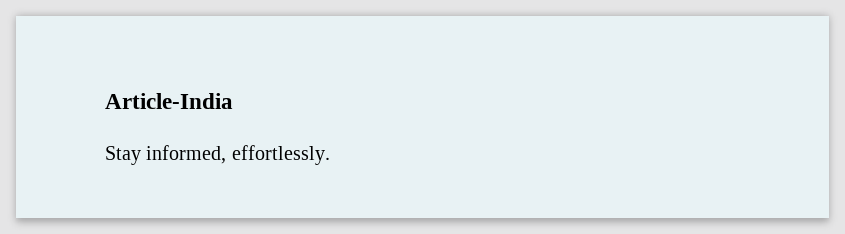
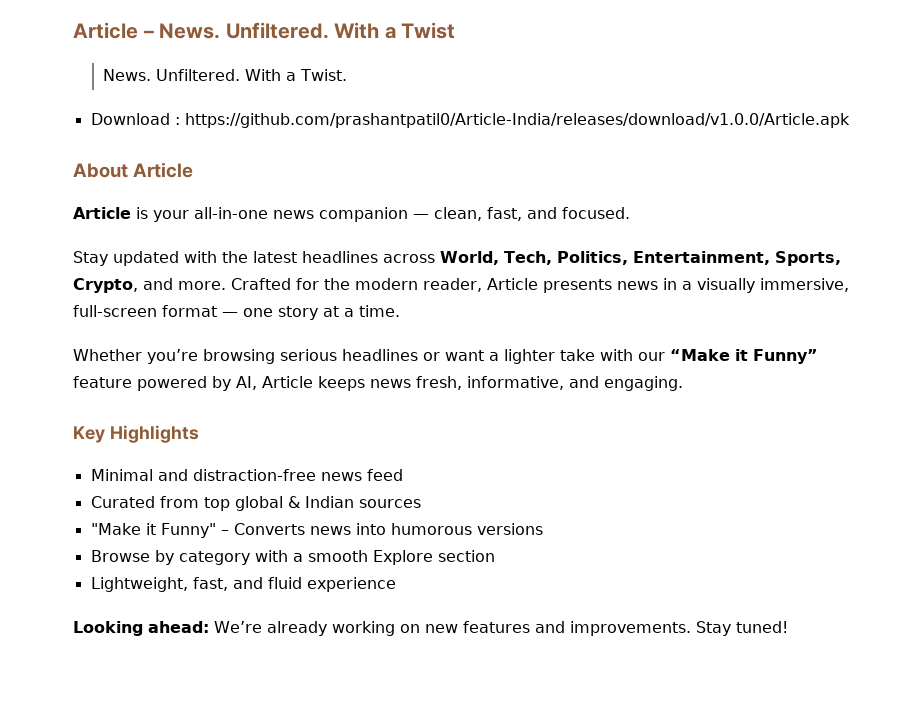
- Article-India
- Stay informed, effortlessly.
+ Article – News. Unfiltered. With a Twist
+ News. Unfiltered. With a Twist.
+ Download : https://github.com/prashantpatil0/Article-India/releases/download/v1.0.0/Article.apk
+ About Article
+ Article is your all-in-one news companion — clean, fast, and focused.
+ Stay updated with the latest headlines across World, Tech, Politics, Entertainment, Sports, Crypto, and more. Crafted for the modern reader, Article presents news in a visually immersive, full-screen format — one story at a time.
+ Whether you’re browsing serious headlines or want a lighter take with our “Make it Funny” feature powered by AI, Article keeps news fresh, informative, and engaging.
+ Key Highlights
+ Minimal and distraction-free news feed
+ Curated from top global & Indian sources
+ "Make it Funny" – Converts news into humorous versions
+ Browse by category with a smooth Explore section
+ Lightweight, fast, and fluid experience
+ Looking ahead: We’re already working on new features and improvements. Stay tuned!

